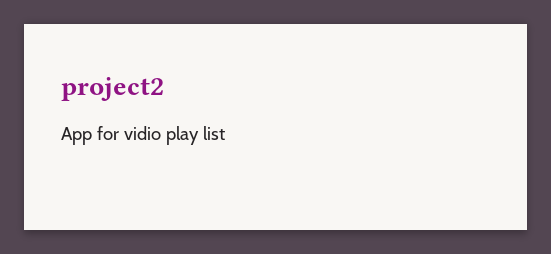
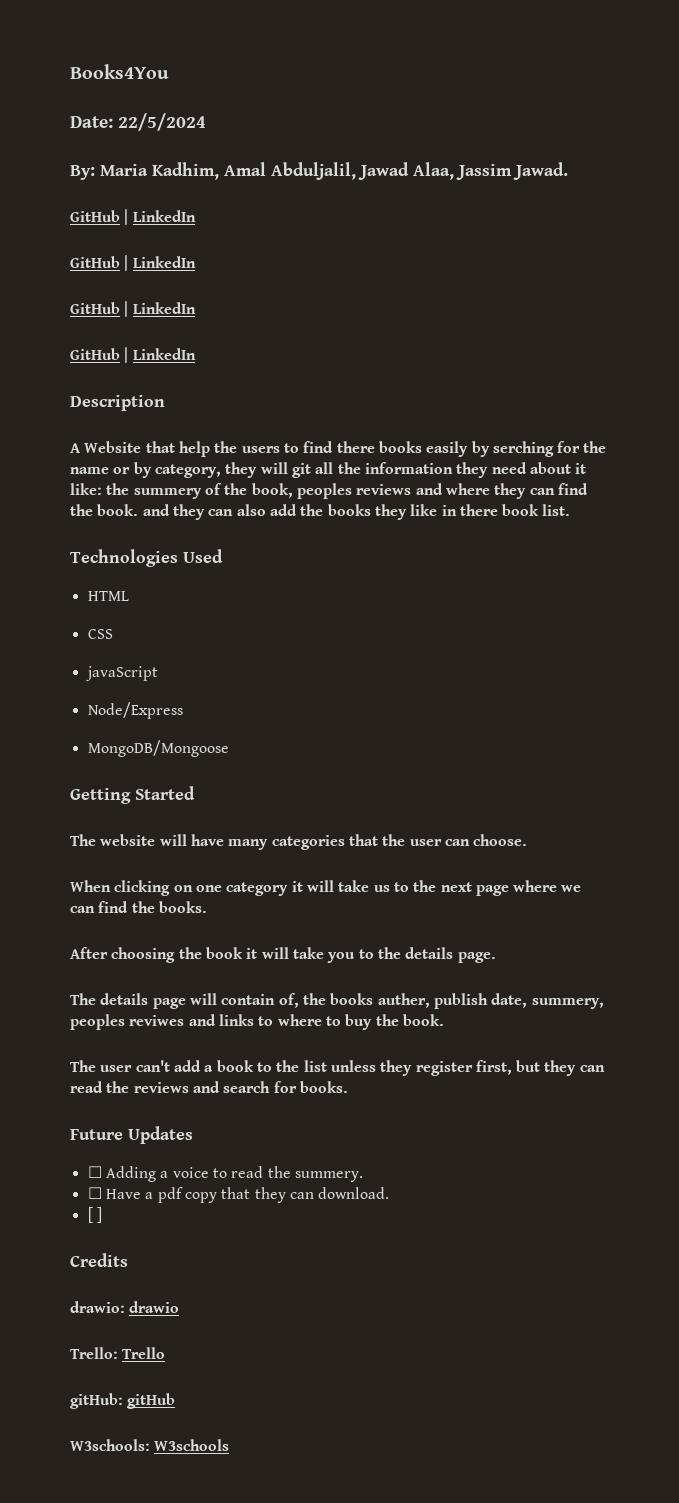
- project2
- App for vidio play list
+ Books4You
+ Date: 22/5/2024
+ By: Maria Kadhim, Amal Abduljalil, Jawad Alaa, Jassim Jawad.
+ GitHub | LinkedIn
+ GitHub | LinkedIn
+ GitHub | LinkedIn
+ GitHub | LinkedIn
+ Description
+ A Website that help the users to find there books easily by serching for the name or by category, they will git all the information they need about it like: the summery of the book, peoples reviews and where they can find the book. and they can also add the books they like in there book list.
+ Technologies Used
+ HTML
+ CSS
+ javaScript
+ Node/Express
+ MongoDB/Mongoose
+ Getting Started
+ The website will have many categories that the user can choose.
+ When clicking on one category it will take us to the next page where we can find the books.
+ After choosing the book it will take you to the details page.
+ The details page will contain of, the books auther, publish date, summery, peoples reviwes and links to where to buy the book.
+ The user can't add a book to the list unless they register first, but they can read the reviews and search for books.
+ Future Updates
+ ☐ Adding a voice to read the summery.
+ ☐ Have a pdf copy that they can download.
+ [ ]
+ Credits
+ drawio: drawio
+ Trello: Trello
+ gitHub: gitHub
+ W3schools: W3schools

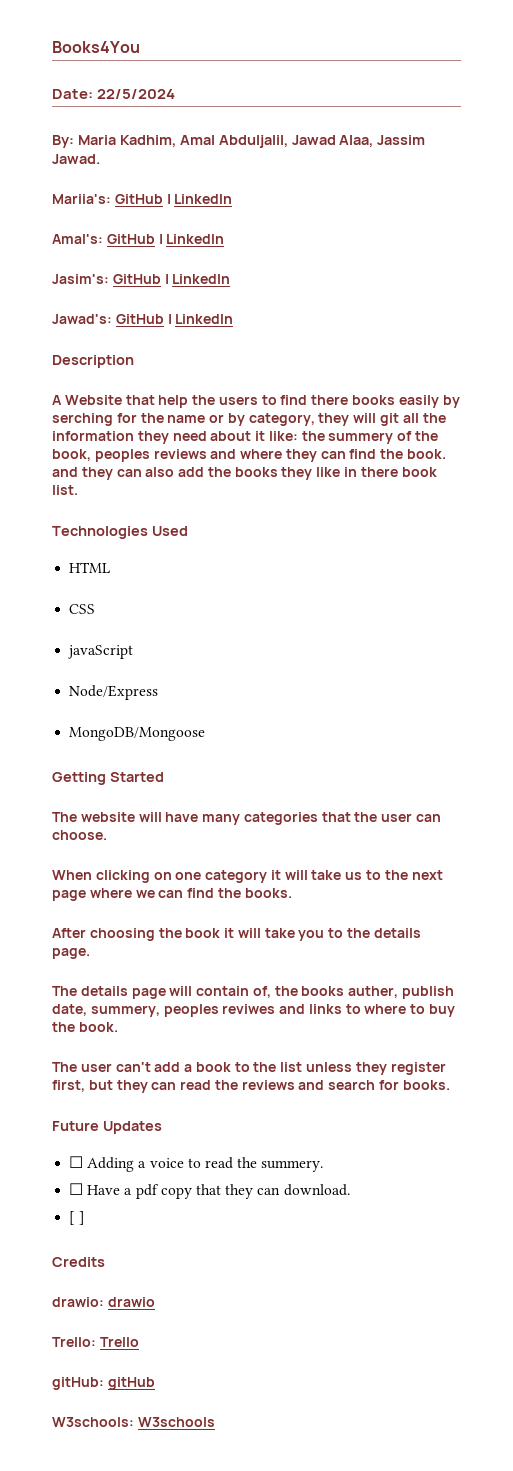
  By: Maria Kadhim, Amal Abduljalil, Jawad Alaa, Jassim Jawad.
- GitHub | LinkedIn
- GitHub | LinkedIn
- GitHub | LinkedIn
- GitHub | LinkedIn
+ Mariia's: GitHub | LinkedIn
+ Amal's: GitHub | LinkedIn
+ Jasim's: GitHub | LinkedIn
+ Jawad's: GitHub | LinkedIn

